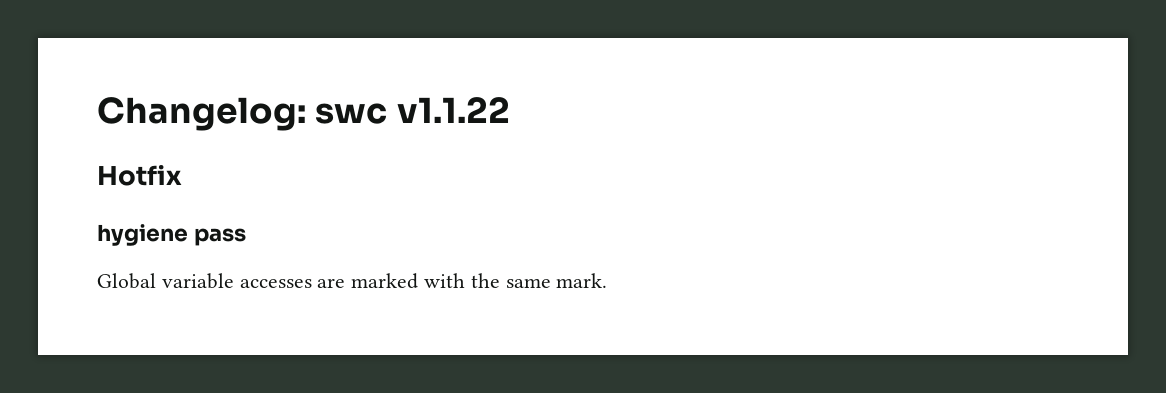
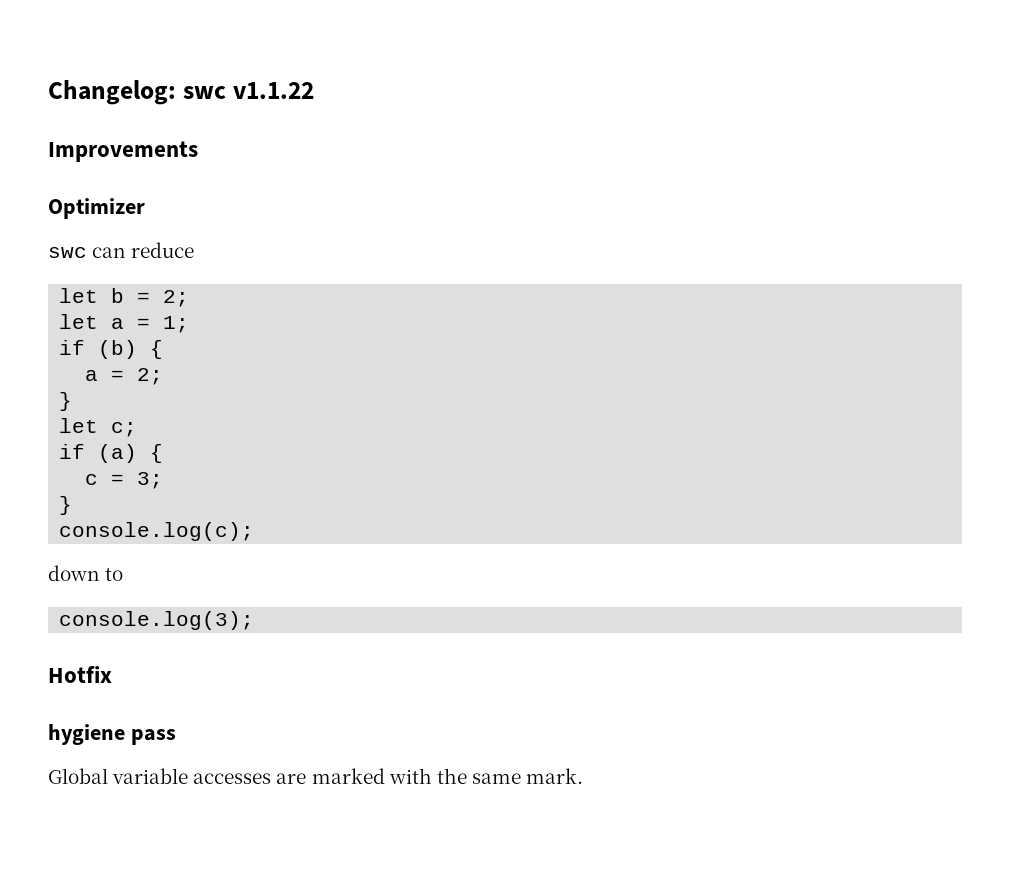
+ Improvements
+ Optimizer
+ swc can reduce
+ let b = 2;
+ let a = 1;
+ if (b) {
+ a = 2;
+ }
+ let c;
+ if (a) {
+ c = 3;
+ }
+ console.log(c);
+ down to
+ console.log(3);

